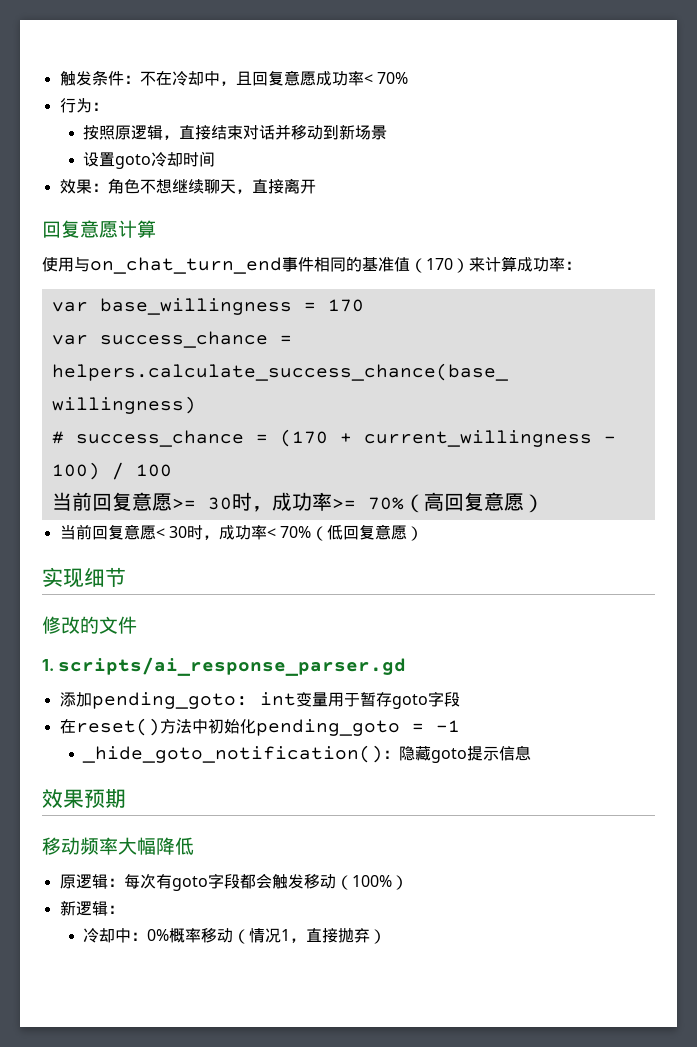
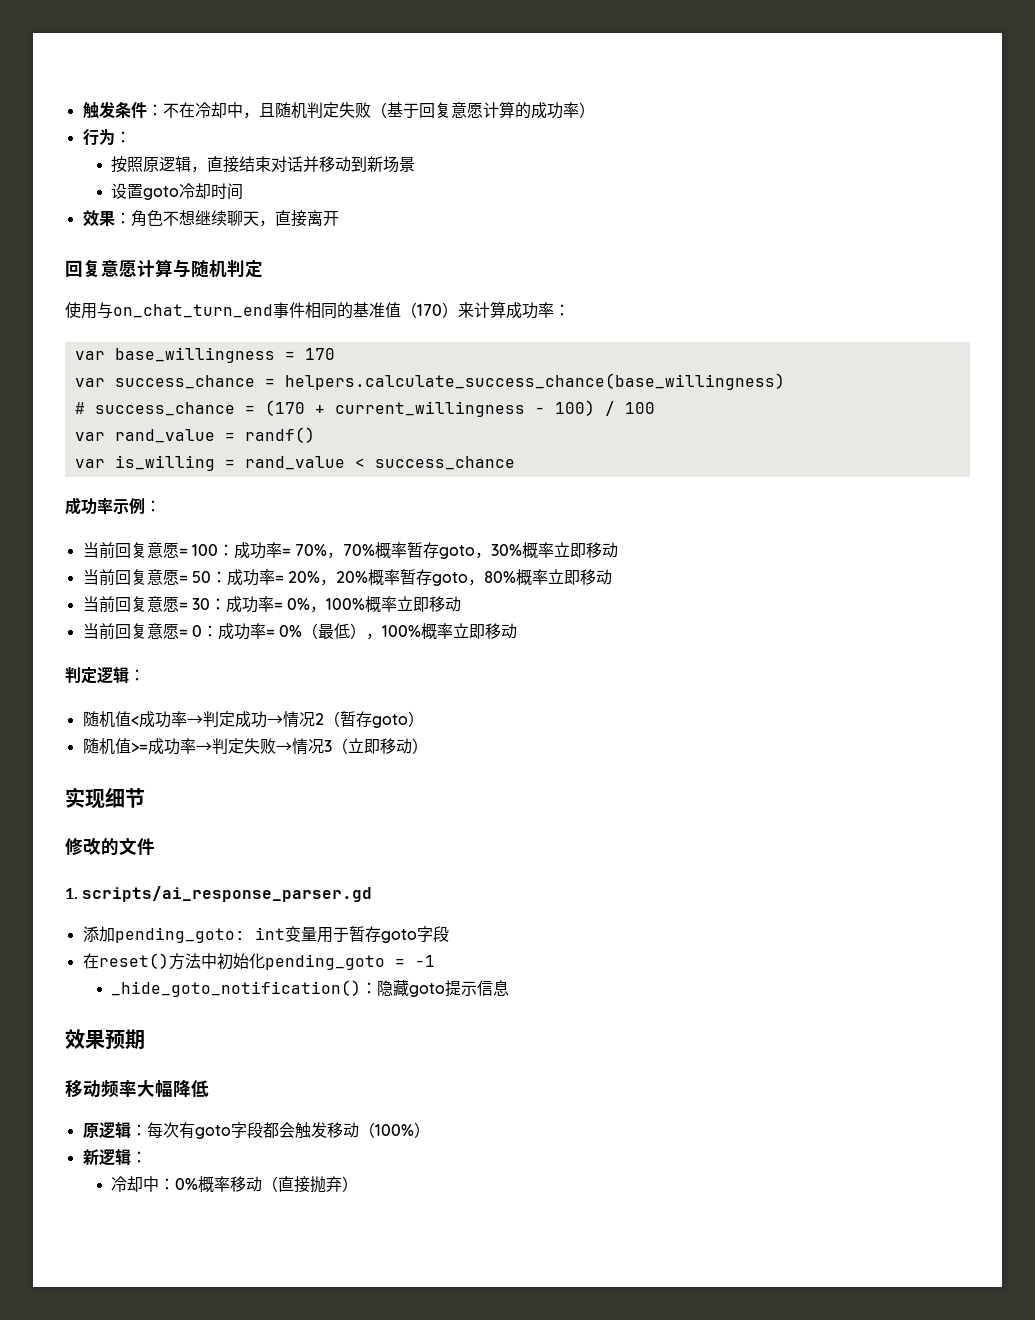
- 触发条件：不在冷却中，且回复意愿成功率< 70%
+ 触发条件：不在冷却中，且随机判定失败（基于回复意愿计算的成功率）
- 回复意愿计算
+ 回复意愿计算与随机判定
- 当前回复意愿>= 30时，成功率>= 70%（高回复意愿）
- 当前回复意愿< 30时，成功率< 70%（低回复意愿）
+ var rand_value = randf()
+ var is_willing = rand_value < success_chance
+ 成功率示例：
+ 当前回复意愿= 100：成功率= 70%，70%概率暂存goto，30%概率立即移动
+ 当前回复意愿= 50：成功率= 20%，20%概率暂存goto，80%概率立即移动
+ 当前回复意愿= 30：成功率= 0%，100%概率立即移动
+ 当前回复意愿= 0：成功率= 0%（最低），100%概率立即移动
+ 判定逻辑：
+ 随机值<成功率→判定成功→情况2（暂存goto）
+ 随机值>=成功率→判定失败→情况3（立即移动）
- 冷却中：0%概率移动（情况1，直接抛弃）
+ 冷却中：0%概率移动（直接抛弃）

